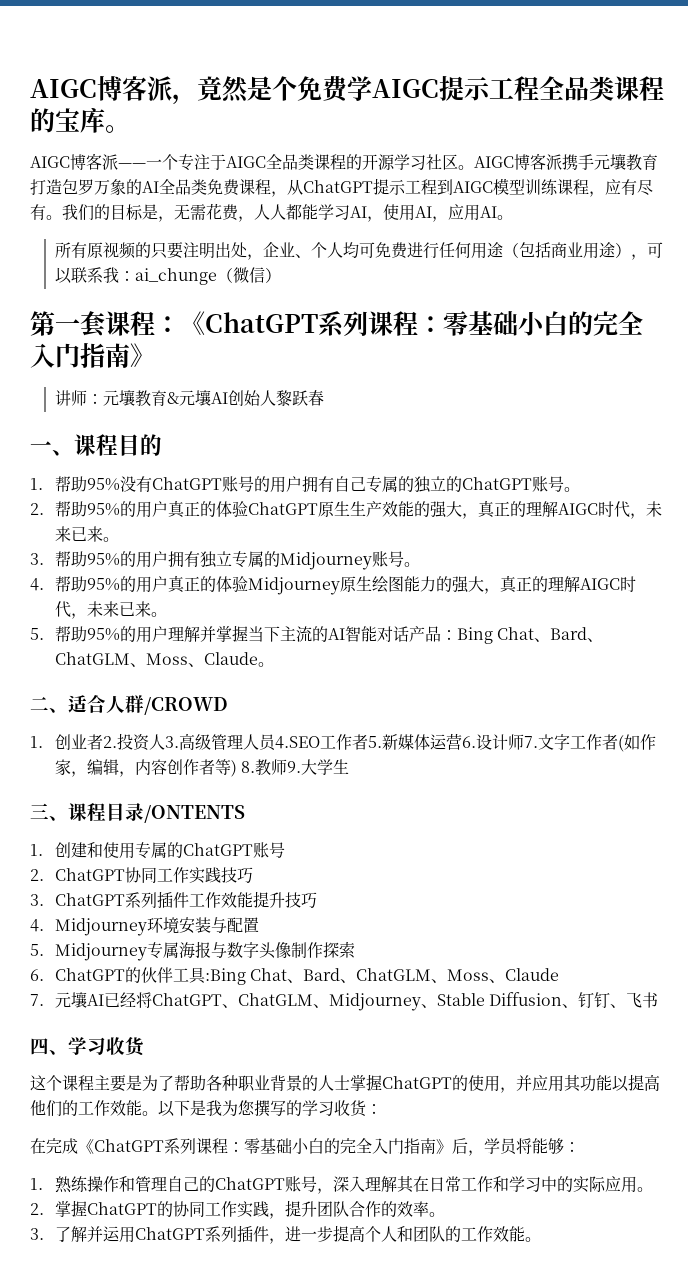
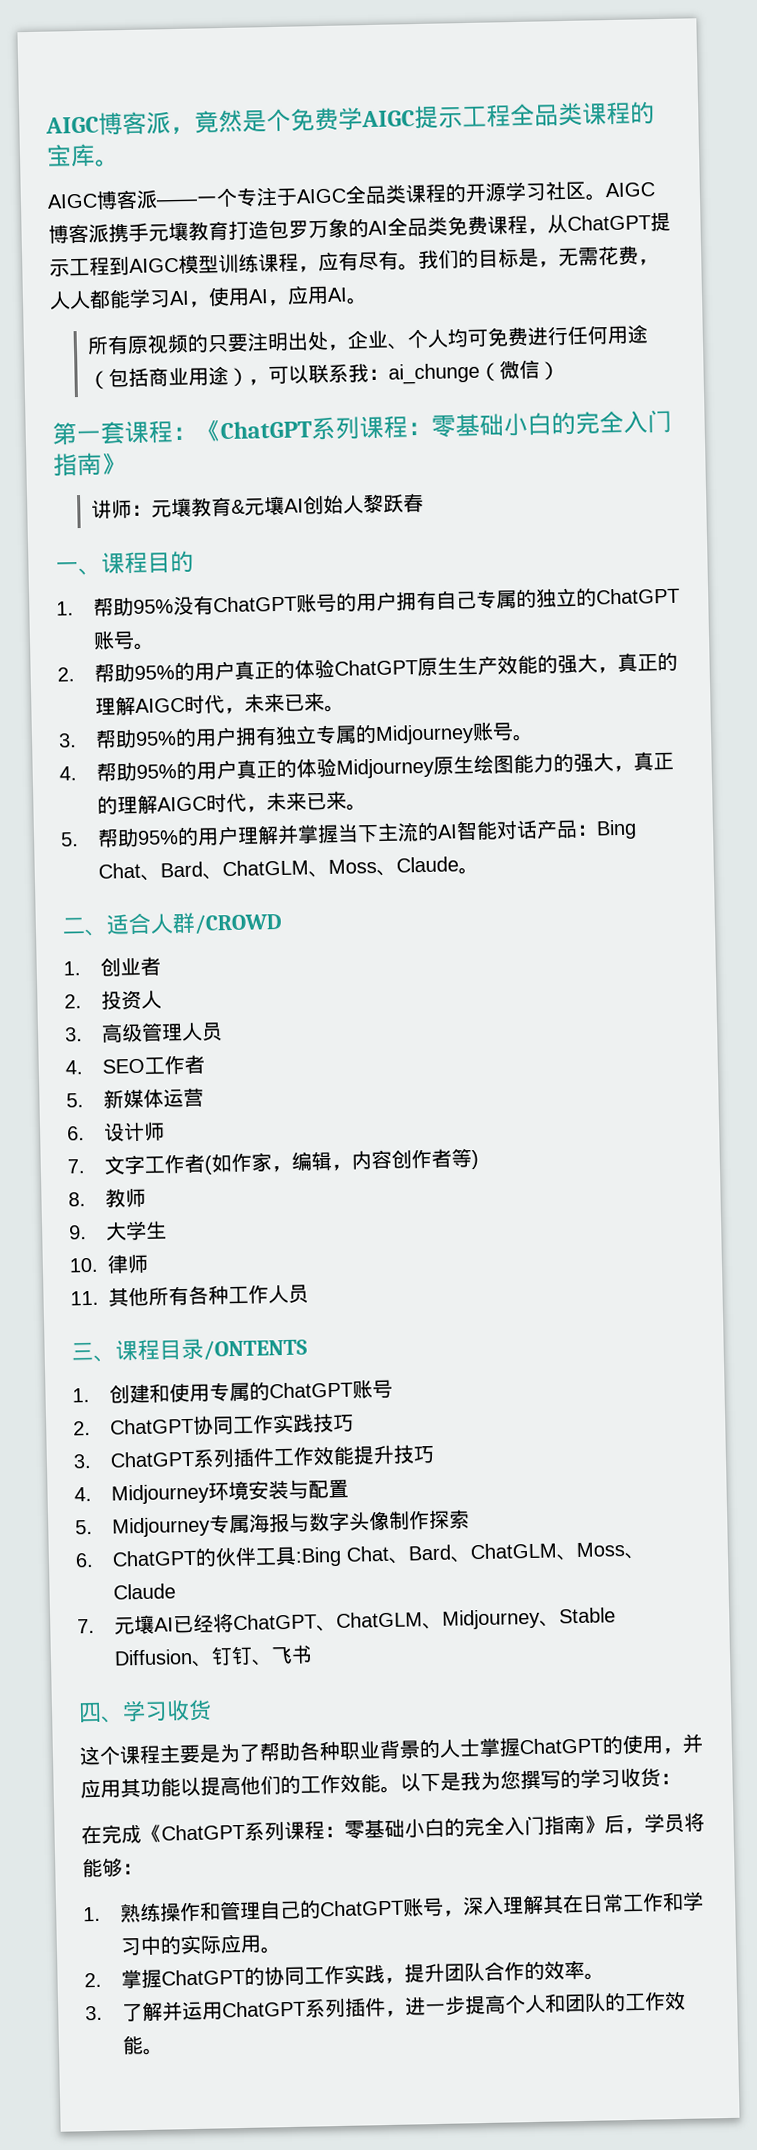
- 1.创业者2.投资人3.高级管理人员4.SEO工作者5.新媒体运营6.设计师7.文字工作者(如作家，编辑，内容创作者等) 8.教师9.大学生
+ 1.创业者
+ 2.投资人
+ 3.高级管理人员
+ 4. SEO工作者
+ 5.新媒体运营
+ 6.设计师
+ 7.文字工作者(如作家，编辑，内容创作者等)
+ 8.教师
+ 9.大学生
+ 10.律师
+ 11.其他所有各种工作人员

